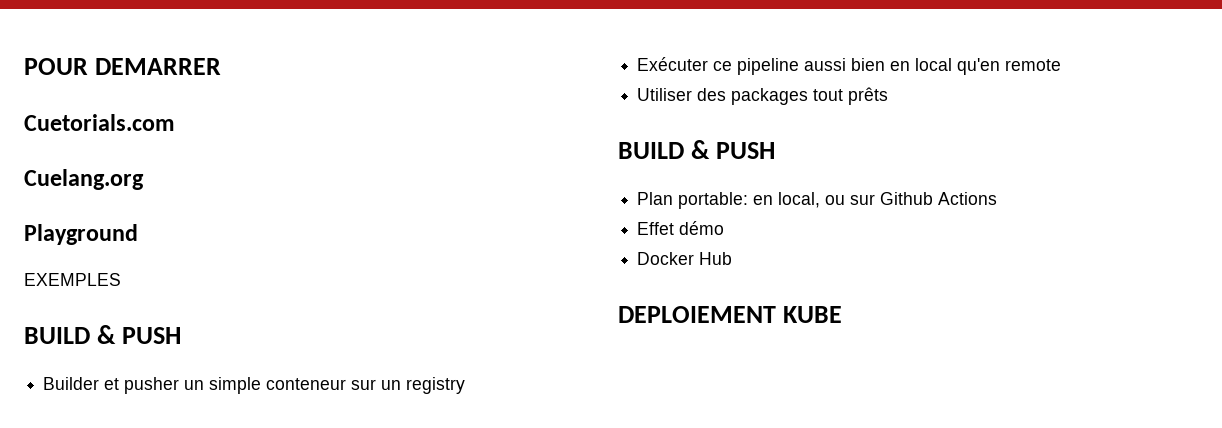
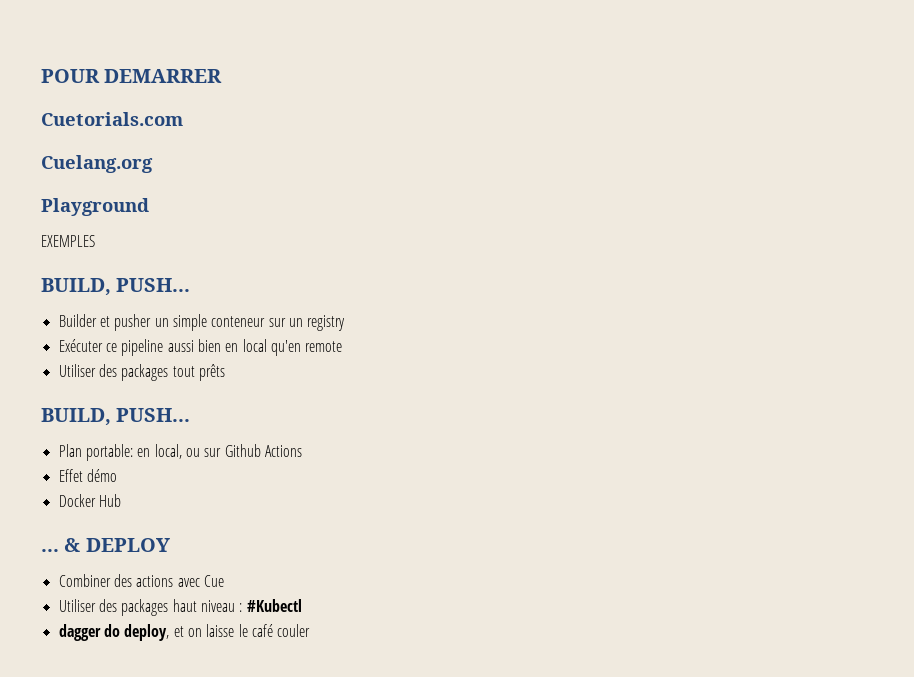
  EXEMPLES
- BUILD & PUSH
+ BUILD, PUSH...
  Utiliser des packages tout prêts
- BUILD & PUSH
+ BUILD, PUSH...
- DEPLOIEMENT KUBE
+ ... & DEPLOY
+ Combiner des actions avec Cue
+ Utiliser des packages haut niveau : #Kubectl
+ dagger do deploy, et on laisse le café couler

